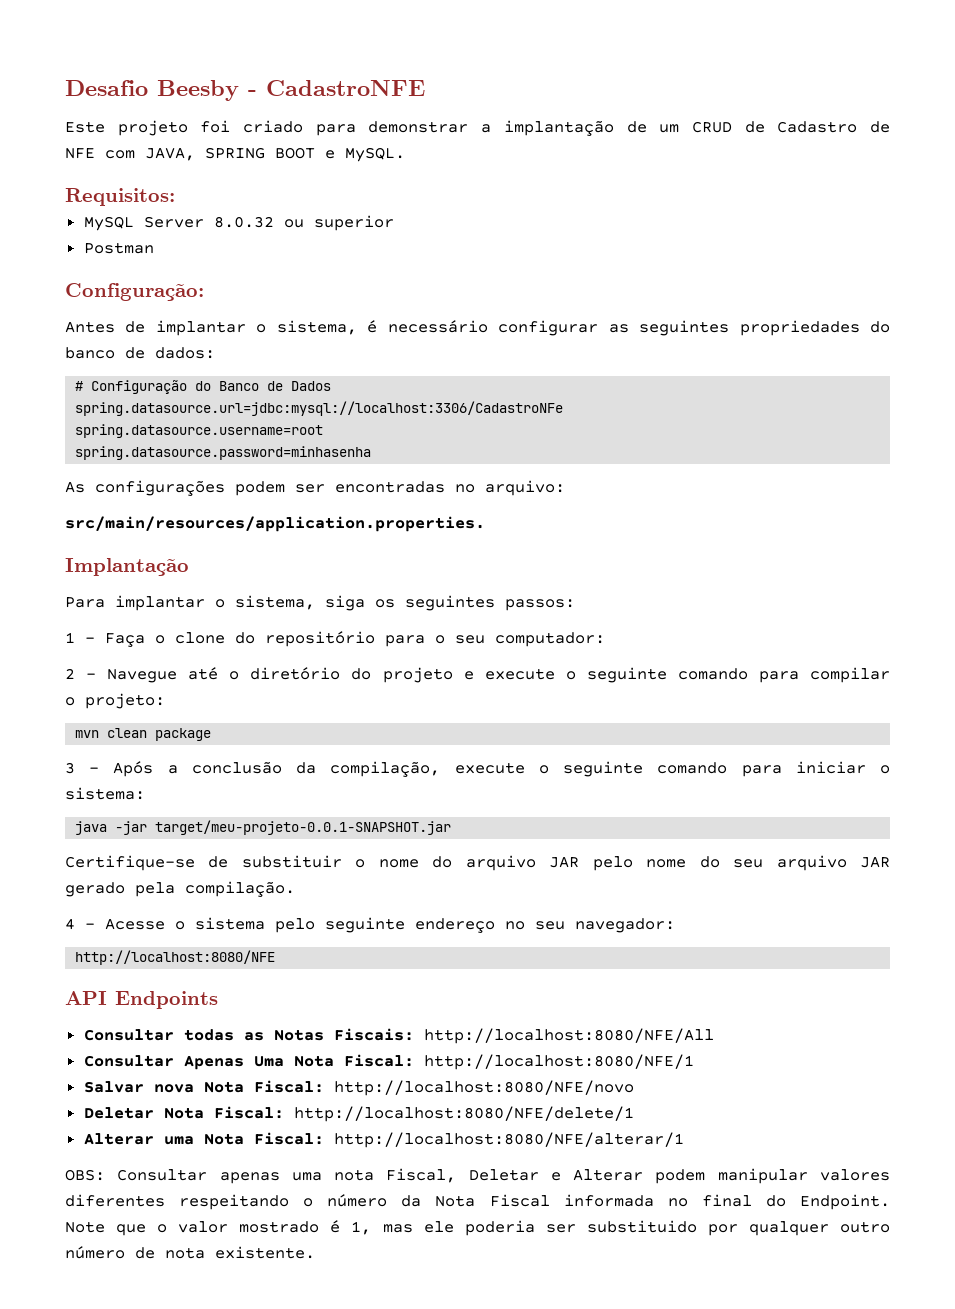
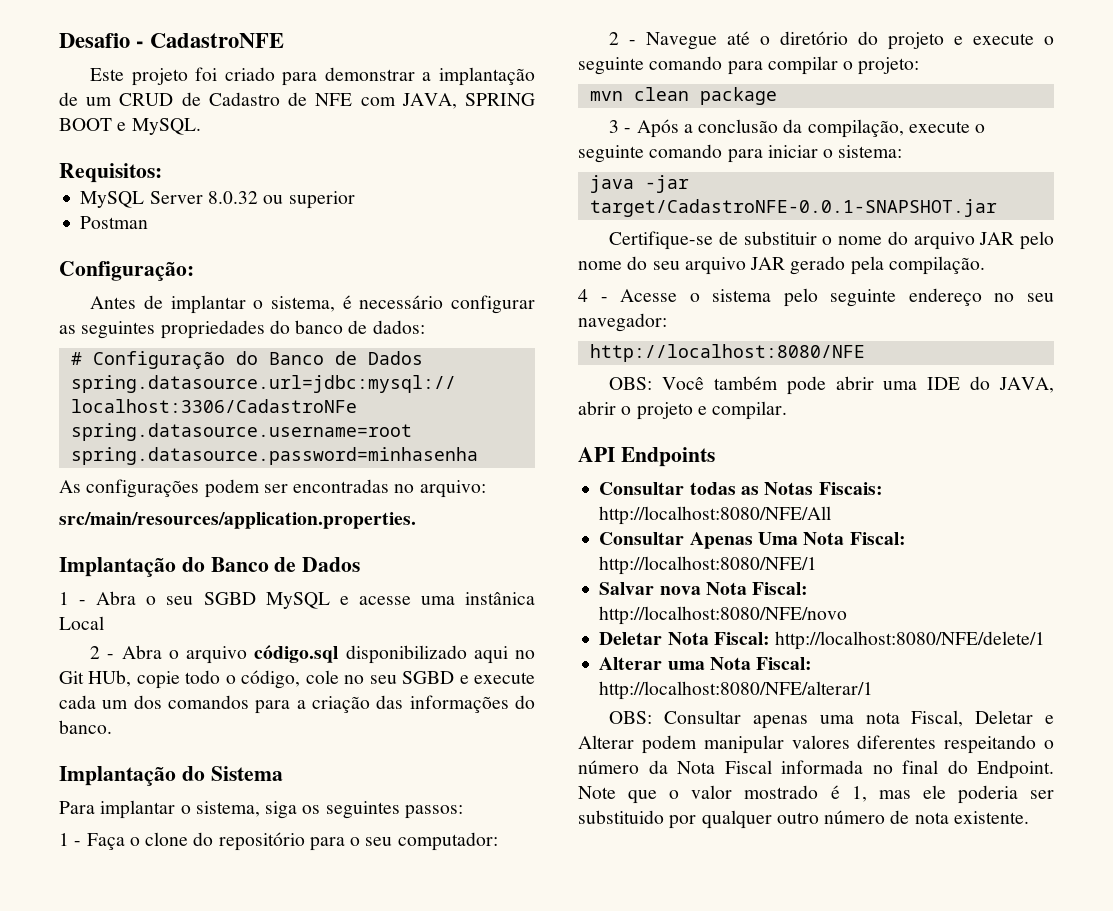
- Desafio Beesby - CadastroNFE
+ Desafio - CadastroNFE
- Implantação
+ Implantação do Banco de Dados
+ 1 - Abra o seu SGBD MySQL e acesse uma instânica Local
+ 2 - Abra o arquivo código.sql disponibilizado aqui no Git HUb, copie todo o código, cole no seu SGBD e execute cada um dos comandos para a criação das informações do banco.
+ Implantação do Sistema
- java -jar target/meu-projeto-0.0.1-SNAPSHOT.jar
+ java -jar target/CadastroNFE-0.0.1-SNAPSHOT.jar
+ OBS: Você também pode abrir uma IDE do JAVA, abrir o projeto e compilar.

